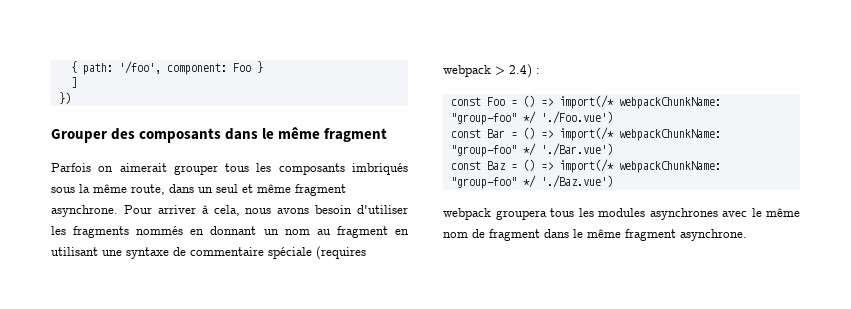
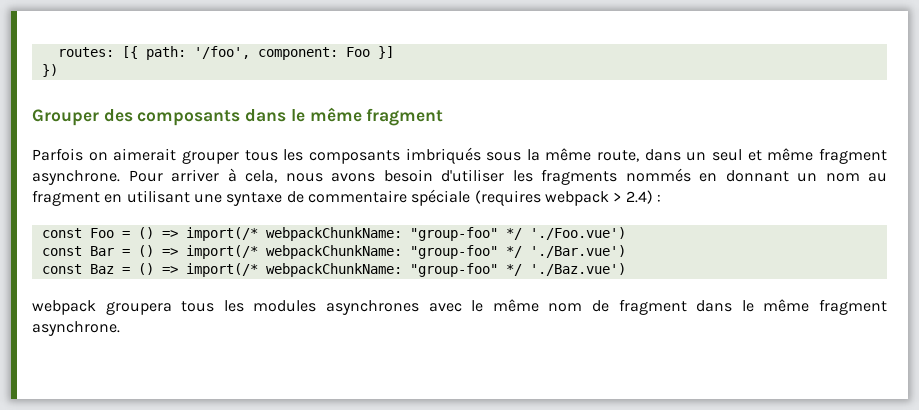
- { path: '/foo', component: Foo }
- ]
+ routes: [{ path: '/foo', component: Foo }]

